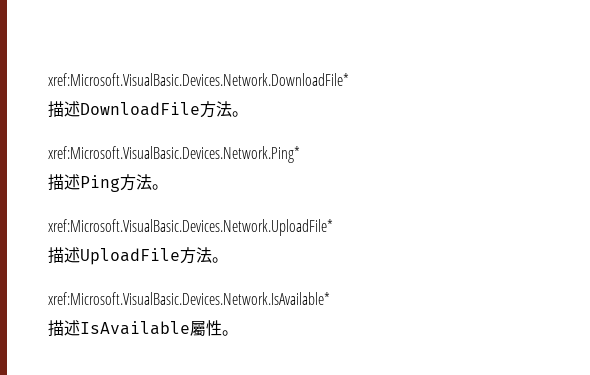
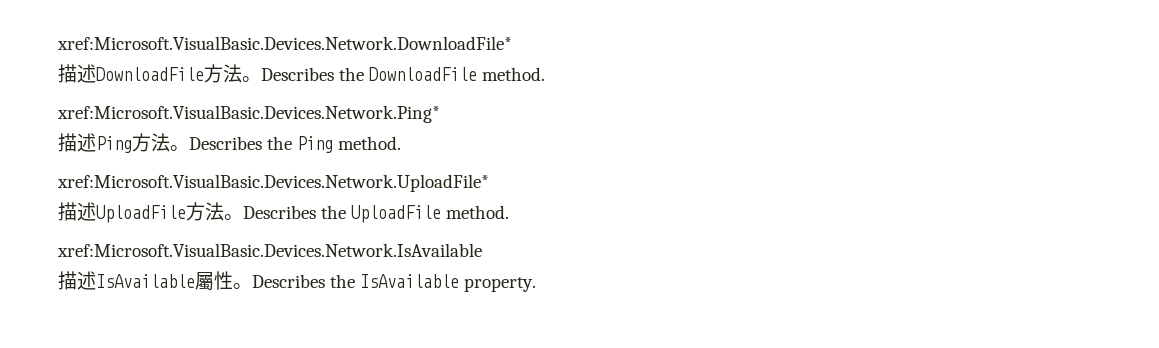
+ Describes the DownloadFile method.
+ Describes the Ping method.
- 描述UploadFile方法。
- xref:Microsoft.VisualBasic.Devices.Network.IsAvailable*
+ 描述UploadFile方法。Describes the UploadFile method.
+ xref:Microsoft.VisualBasic.Devices.Network.IsAvailable
+ Describes the IsAvailable property.

